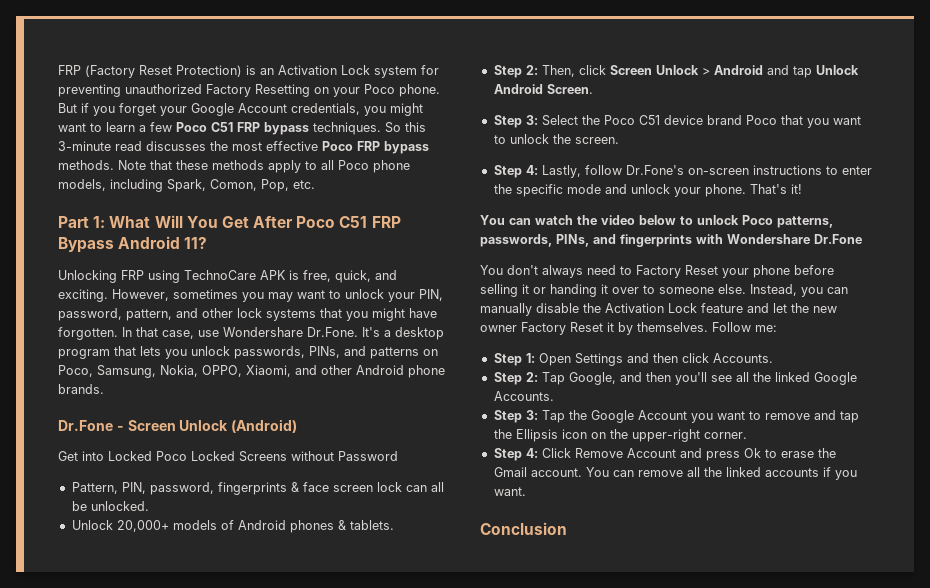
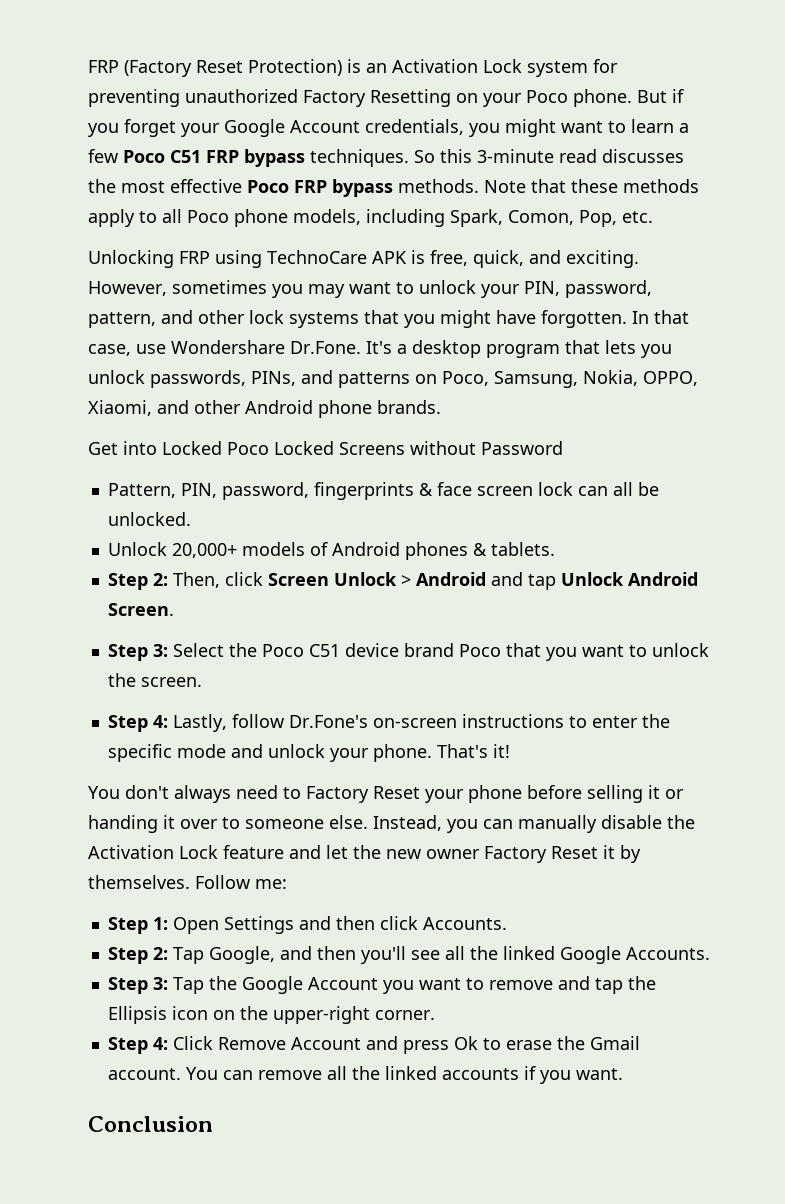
- Part 1: What Will You Get After Poco C51 FRP Bypass Android 11?
- Dr.Fone - Screen Unlock (Android)
- You can watch the video below to unlock Poco patterns, passwords, PINs, and fingerprints with Wondershare Dr.Fone

